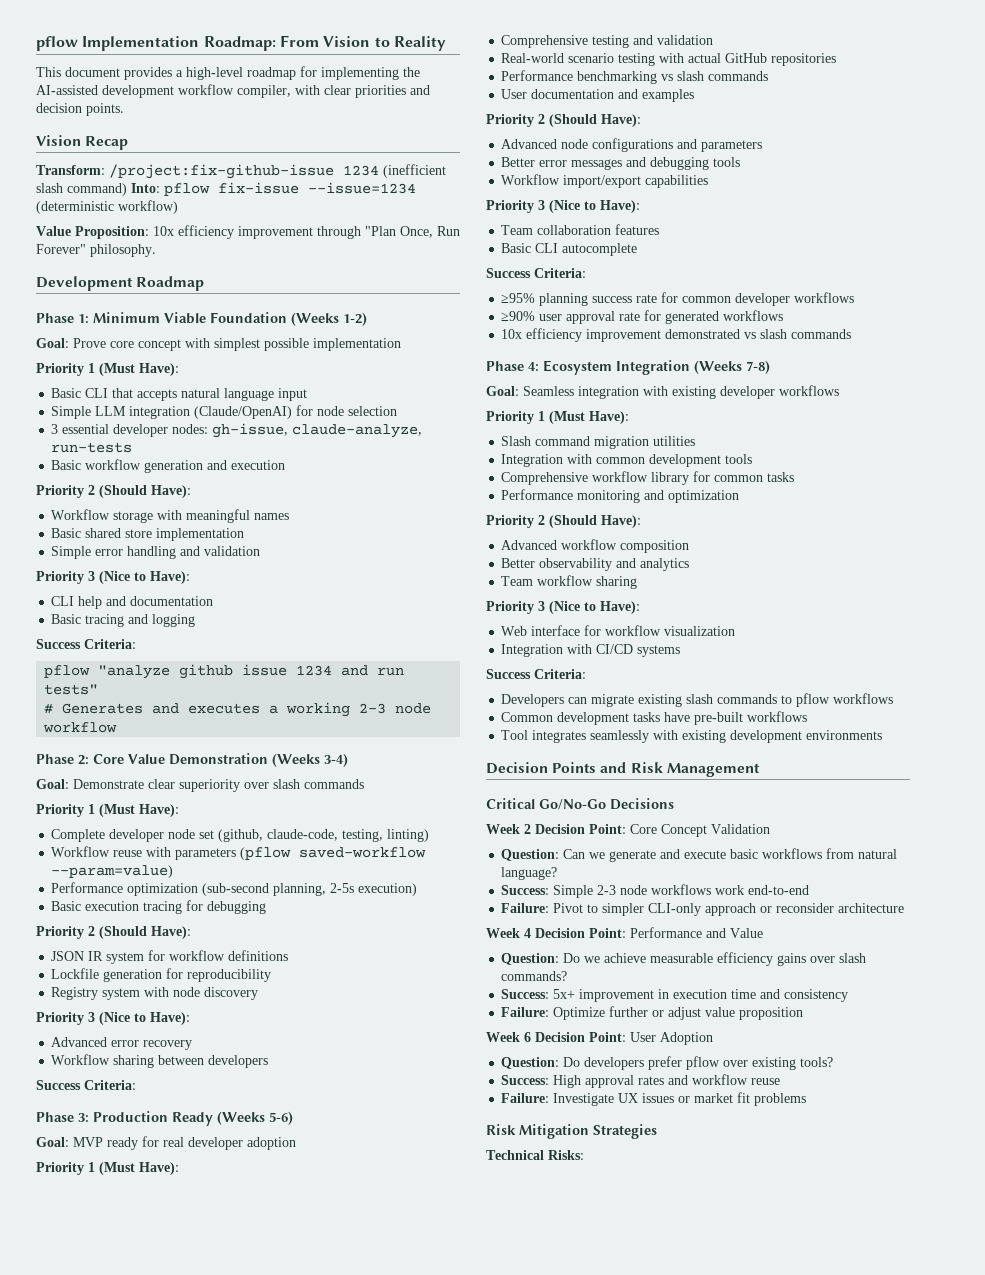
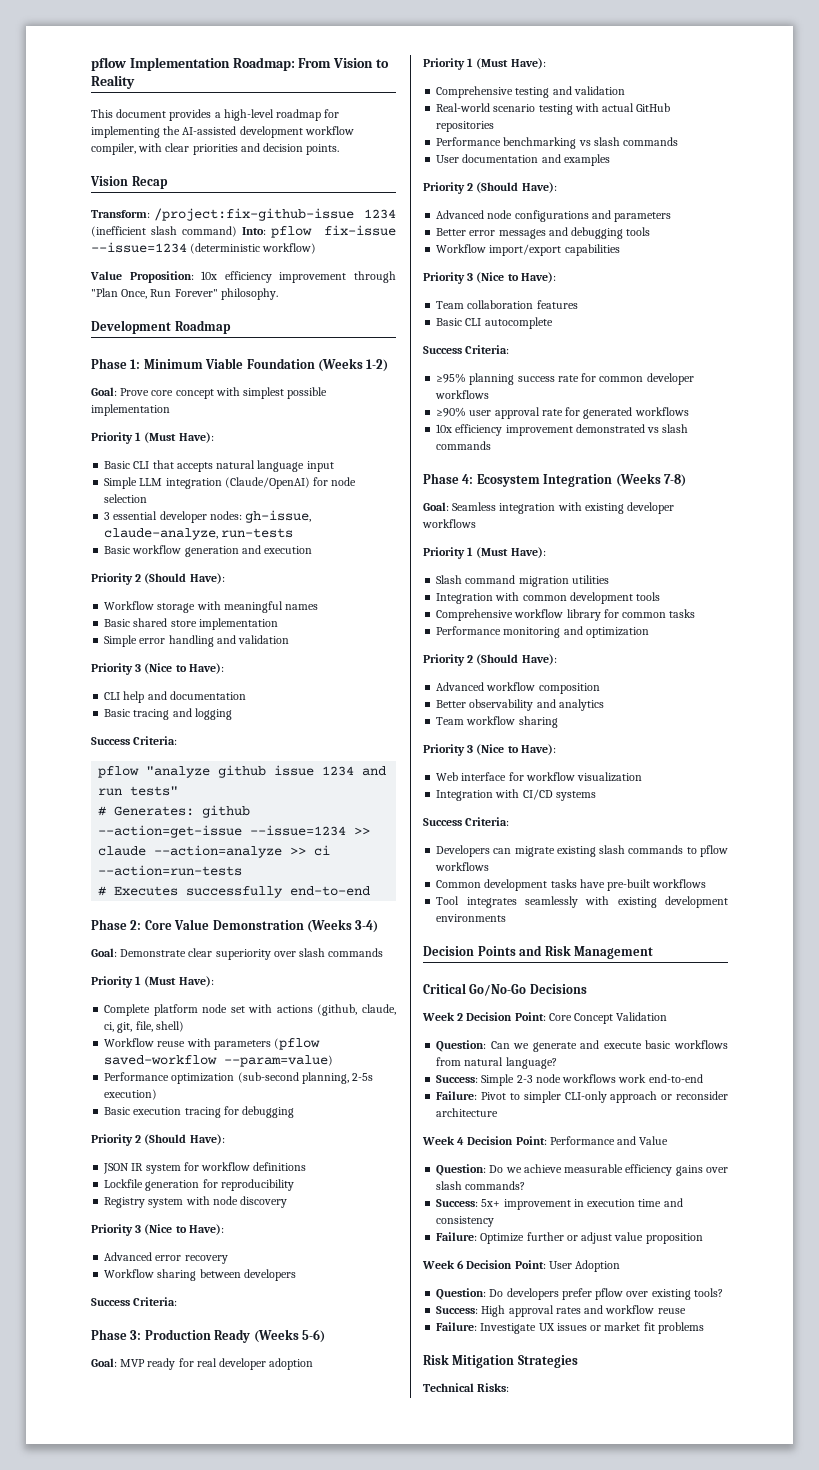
- # Generates and executes a working 2-3 node workflow
+ # Generates: github --action=get-issue --issue=1234 >> claude --action=analyze >> ci --action=run-tests
+ # Executes successfully end-to-end
- Complete developer node set (github, claude-code, testing, linting)
+ Complete platform node set with actions (github, claude, ci, git, file, shell)

